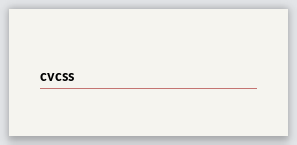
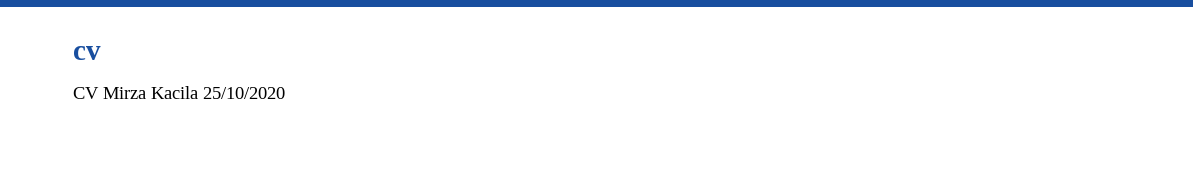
- cvcss
+ cv
+ CV Mirza Kacila 25/10/2020

